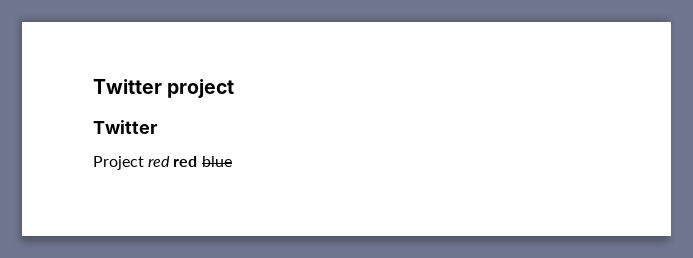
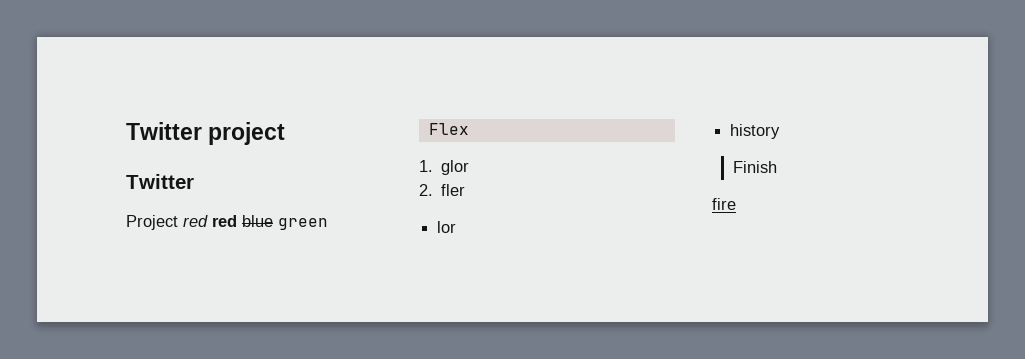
- Project red red blue
+ Project red red blue green
+ Flex
+ 1. glor
+ 2. fler
+ lor
+ history
+ Finish
+ fire

